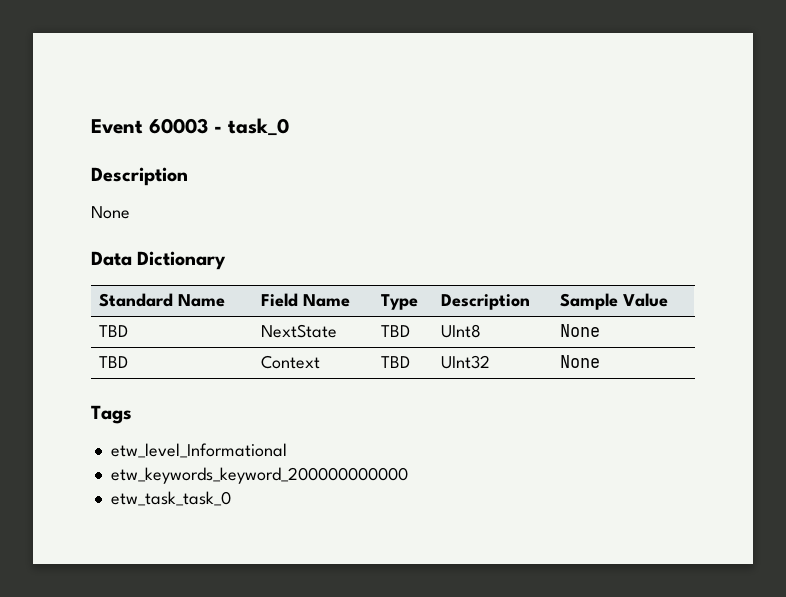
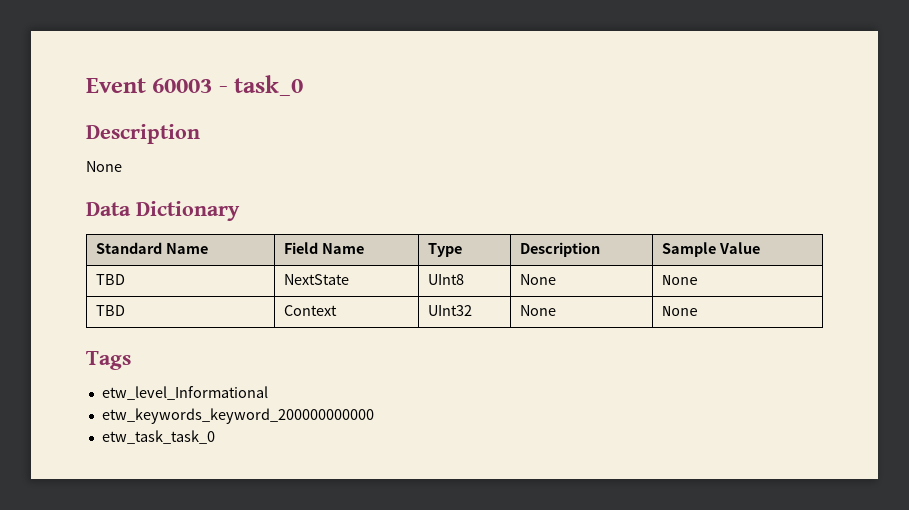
- TBD | NextState | TBD | UInt8 | None
+ TBD | NextState | UInt8 | None | None
- TBD | Context | TBD | UInt32 | None
+ TBD | Context | UInt32 | None | None

